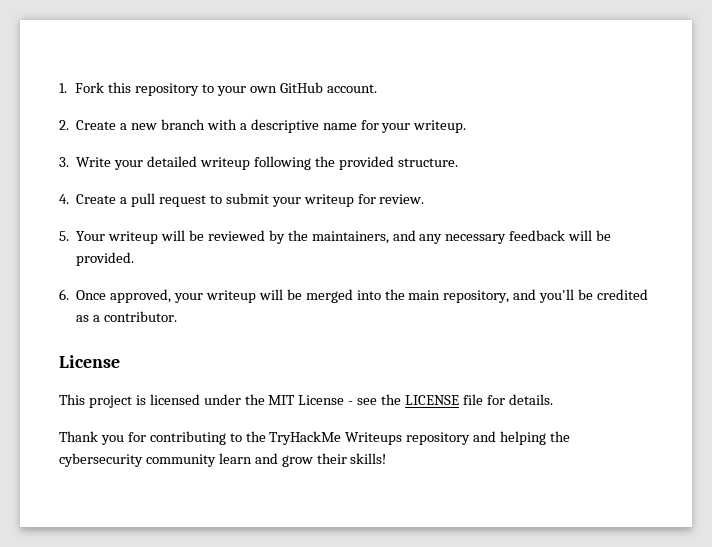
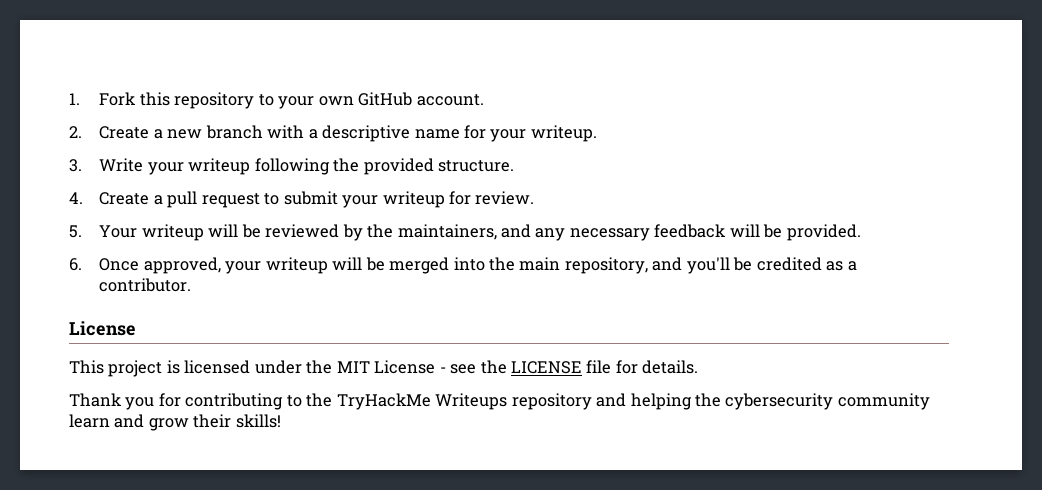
- 3. Write your detailed writeup following the provided structure.
+ 3. Write your writeup following the provided structure.

